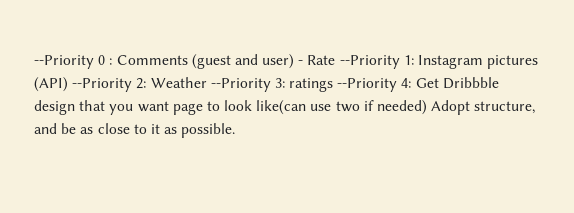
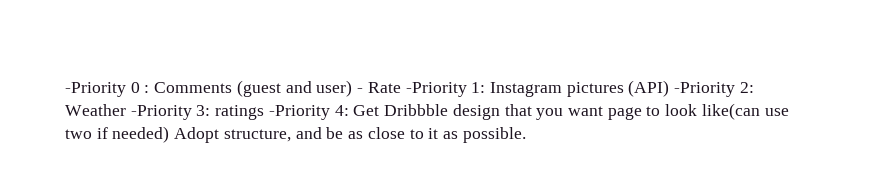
- --Priority 0 : Comments (guest and user) - Rate --Priority 1: Instagram pictures (API) --Priority 2: Weather --Priority 3: ratings --Priority 4: Get Dribbble design that you want page to look like(can use two if needed) Adopt structure, and be as close to it as possible.
+ -Priority 0 : Comments (guest and user) - Rate -Priority 1: Instagram pictures (API) -Priority 2: Weather -Priority 3: ratings -Priority 4: Get Dribbble design that you want page to look like(can use two if needed) Adopt structure, and be as close to it as possible.

